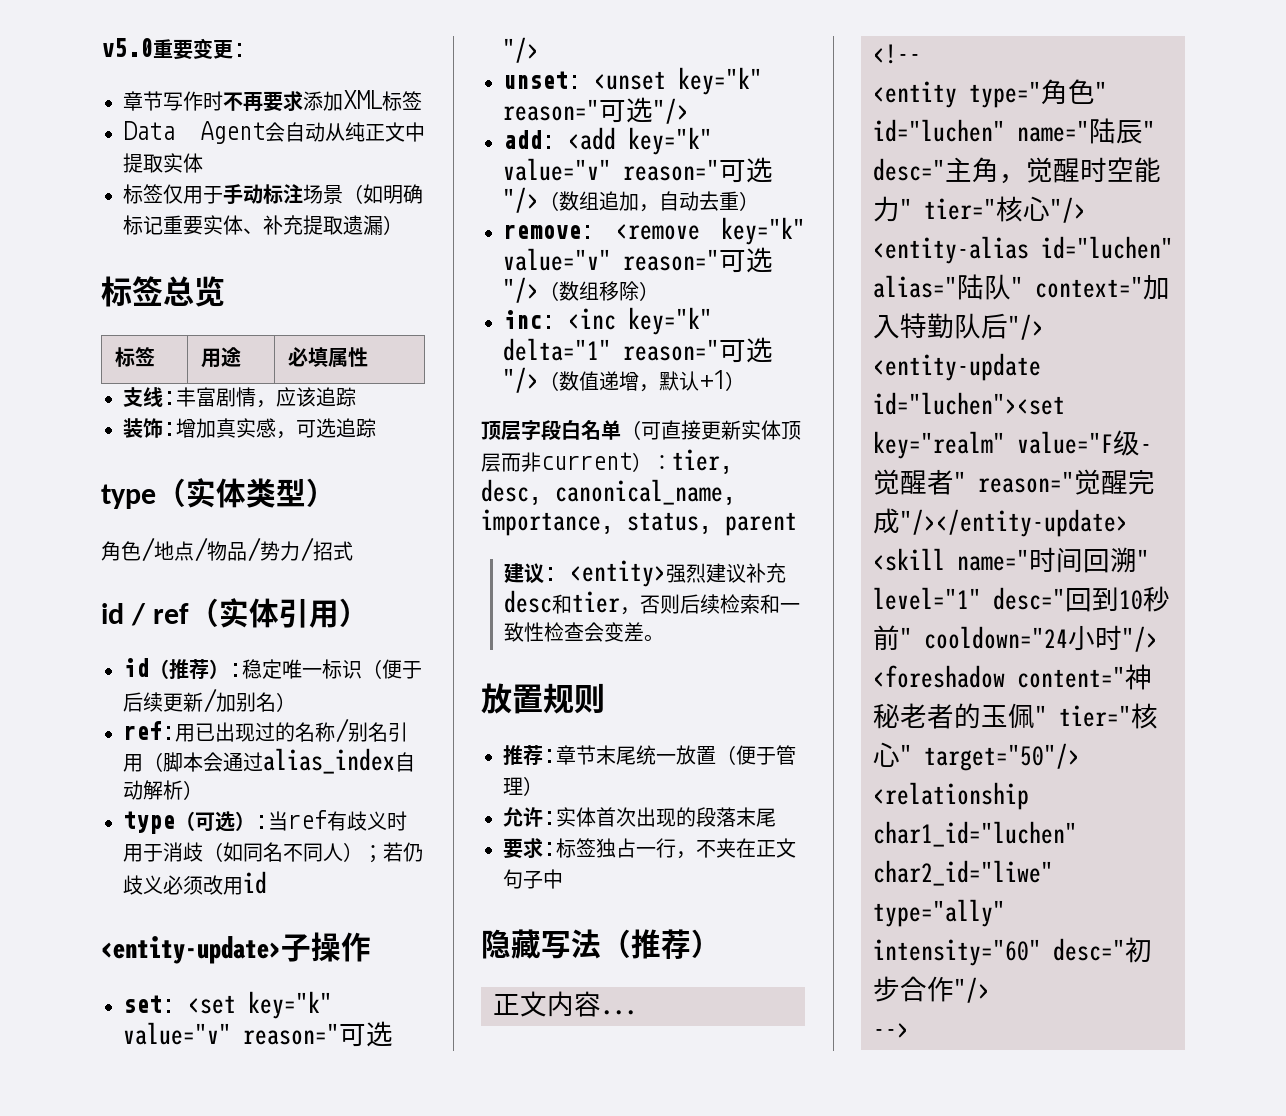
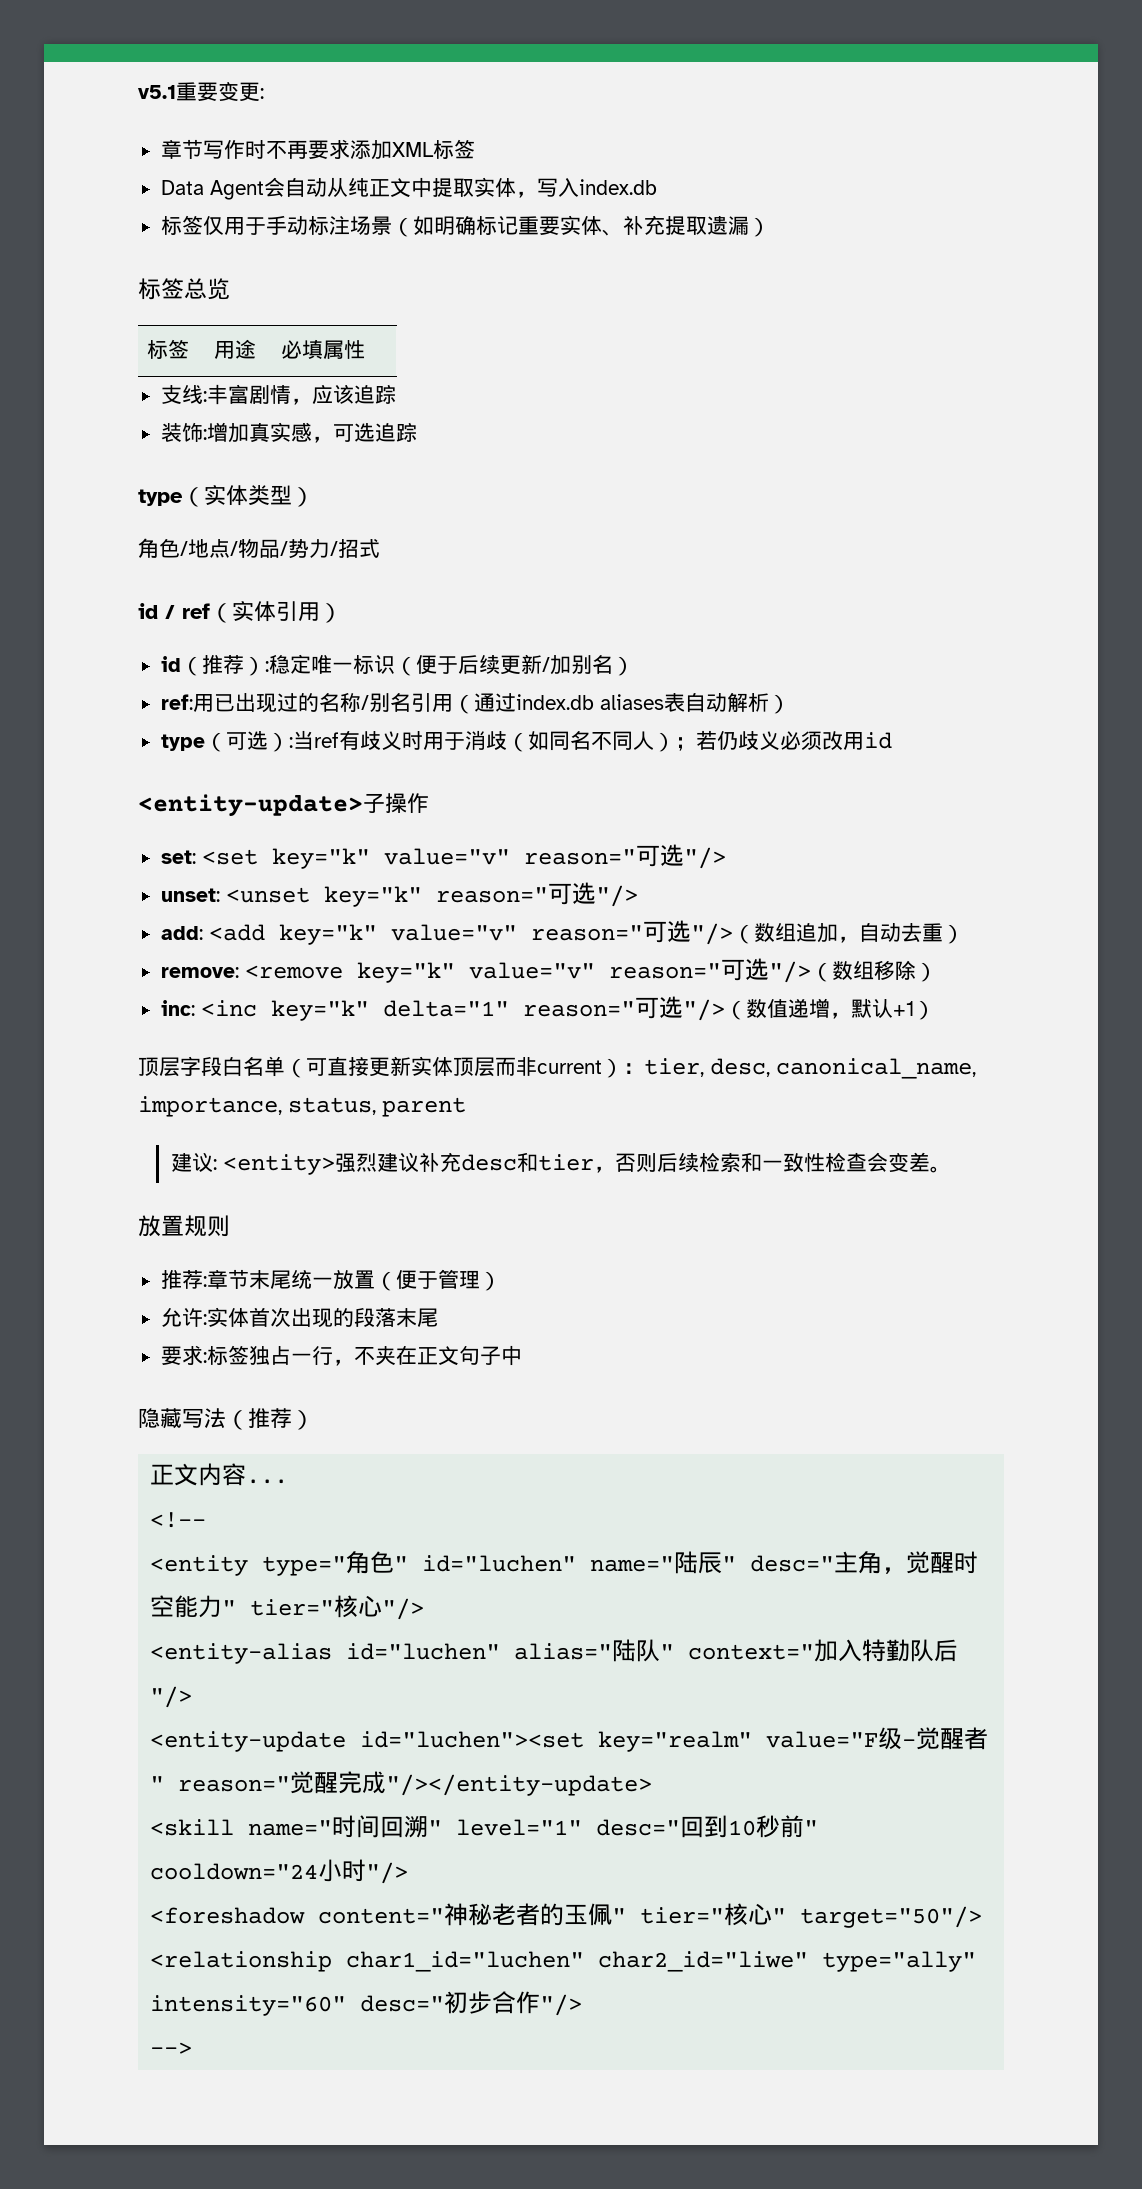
- v5.0重要变更:
+ v5.1重要变更:
- Data Agent会自动从纯正文中提取实体
+ Data Agent会自动从纯正文中提取实体，写入index.db
- ref:用已出现过的名称/别名引用（脚本会通过alias_index自动解析）
+ ref:用已出现过的名称/别名引用（通过index.db aliases表自动解析）

